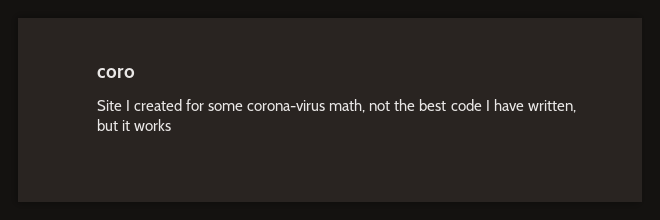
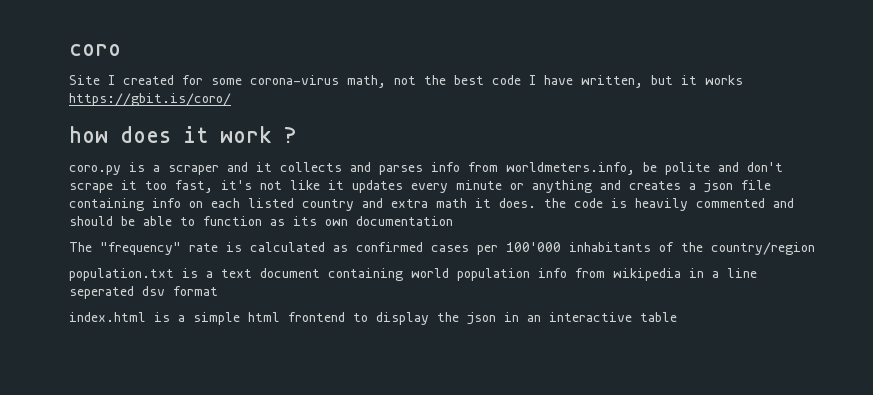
- Site I created for some corona-virus math, not the best code I have written, but it works
+ Site I created for some corona-virus math, not the best code I have written, but it works https://gbit.is/coro/
+ how does it work ?
+ coro.py is a scraper and it collects and parses info from worldmeters.info, be polite and don't scrape it too fast, it's not like it updates every minute or anything and creates a json file containing info on each listed country and extra math it does. the code is heavily commented and should be able to function as its own documentation
+ The "frequency" rate is calculated as confirmed cases per 100'000 inhabitants of the country/region
+ population.txt is a text document containing world population info from wikipedia in a line seperated dsv format
+ index.html is a simple html frontend to display the json in an interactive table

